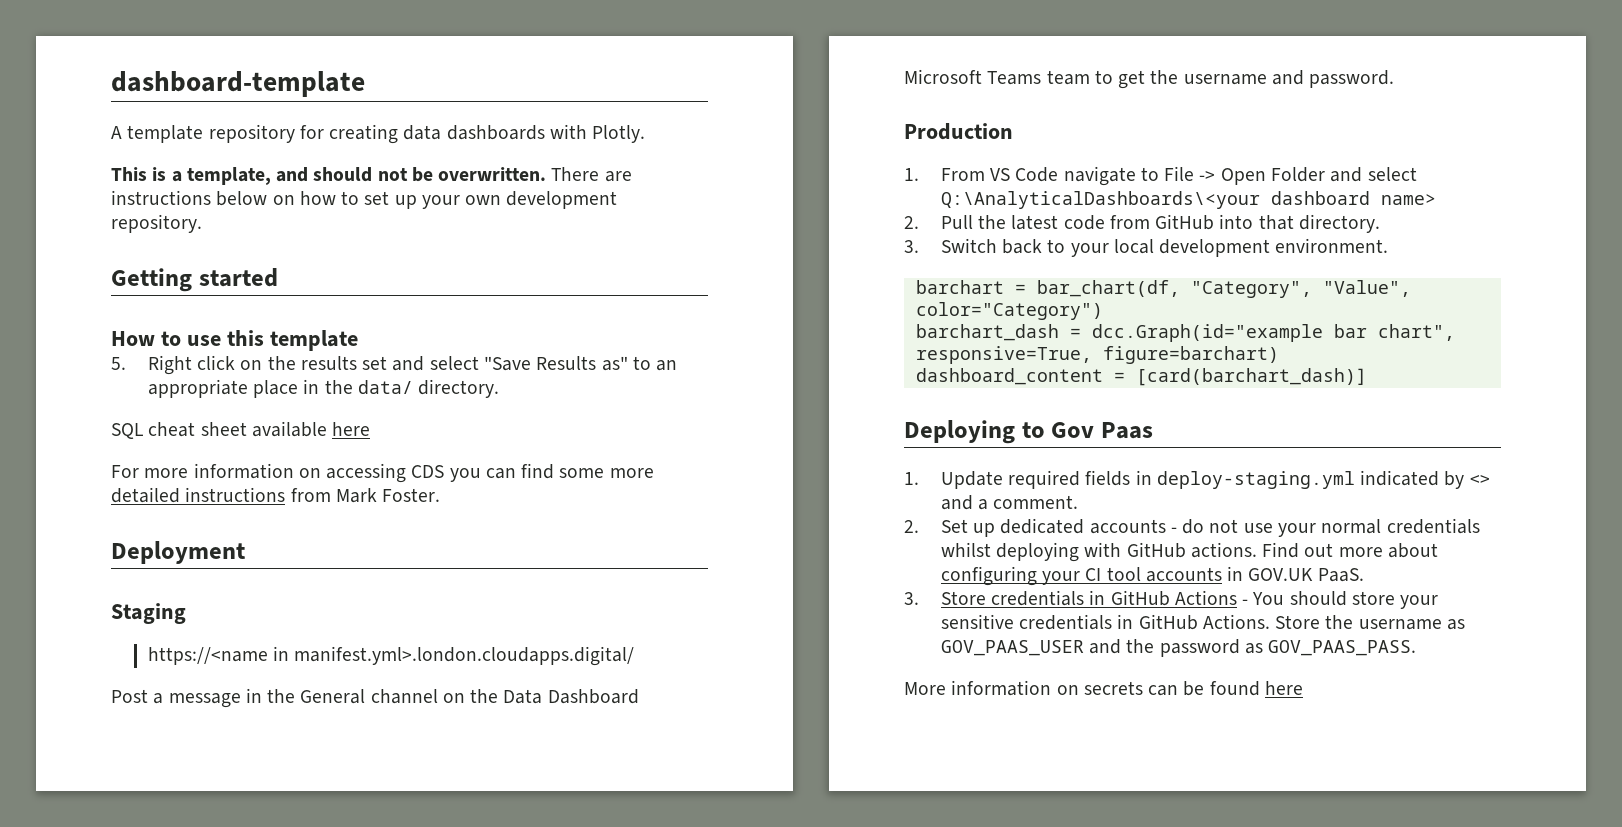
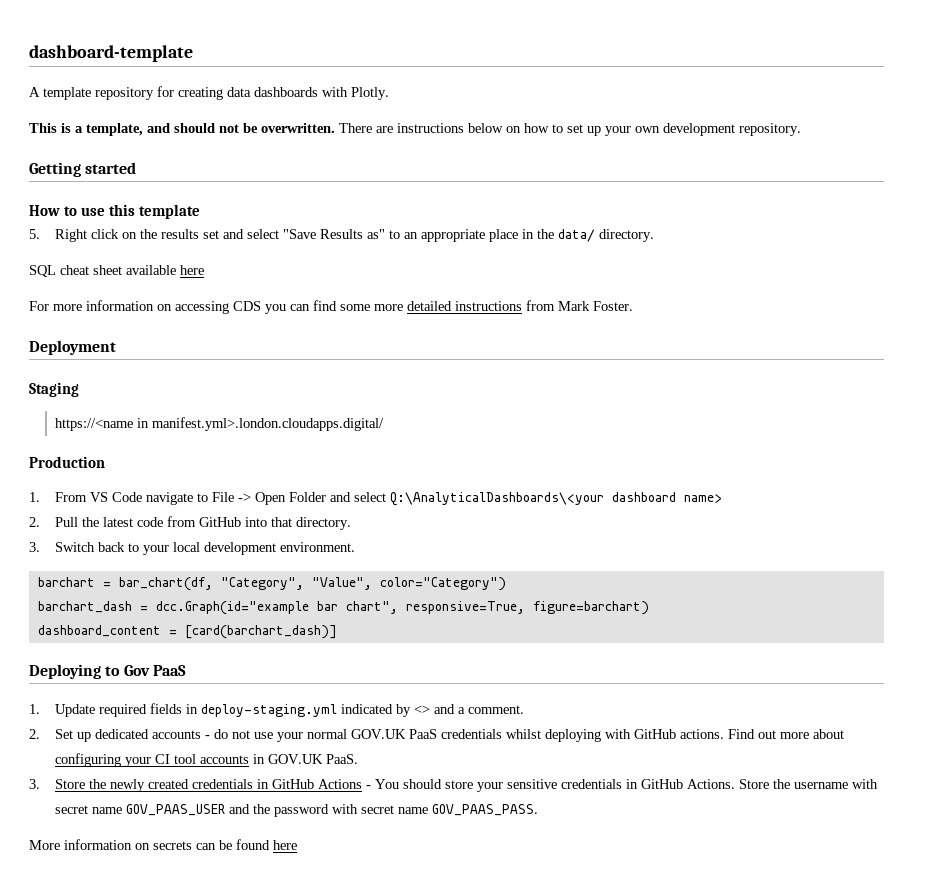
- Post a message in the General channel on the Data Dashboard Microsoft Teams team to get the username and password.
- Deploying to Gov Paas
+ Deploying to Gov PaaS
- 2. Set up dedicated accounts - do not use your normal credentials whilst deploying with GitHub actions.
+ 2. Set up dedicated accounts - do not use your normal GOV.UK PaaS credentials whilst deploying with GitHub actions.
- 3. Store credentials in GitHub Actions - You should store your sensitive credentials in GitHub Actions.
+ 3. Store the newly created credentials in GitHub Actions - You should store your sensitive credentials in GitHub Actions.
- Store the username as GOV_PAAS_USER and the password as GOV_PAAS_PASS.
+ Store the username with secret name GOV_PAAS_USER and the password with secret name GOV_PAAS_PASS.

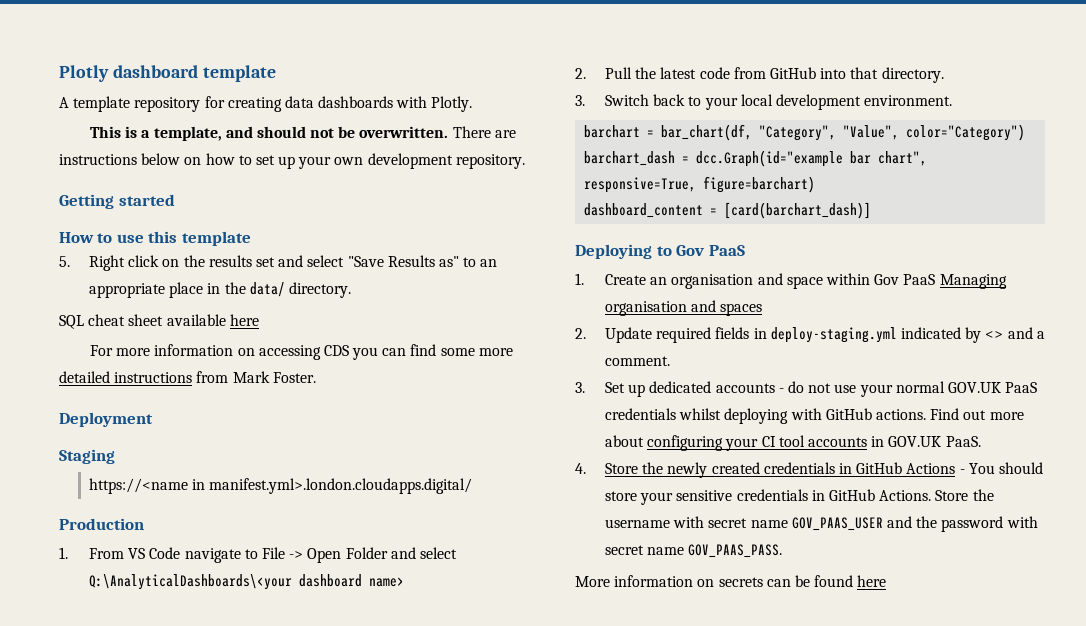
- dashboard-template
+ Plotly dashboard template
- 1. Update required fields in deploy-staging.yml indicated by <> and a comment.
+ 1. Create an organisation and space within Gov PaaS Managing organisation and spaces
+ 2. Update required fields in deploy-staging.yml indicated by <> and a comment.
- 2. Set up dedicated accounts - do not use your normal GOV.UK PaaS credentials whilst deploying with GitHub actions.
+ 3. Set up dedicated accounts - do not use your normal GOV.UK PaaS credentials whilst deploying with GitHub actions.
- 3. Store the newly created credentials in GitHub Actions - You should store your sensitive credentials in GitHub Actions.
+ 4. Store the newly created credentials in GitHub Actions - You should store your sensitive credentials in GitHub Actions.

